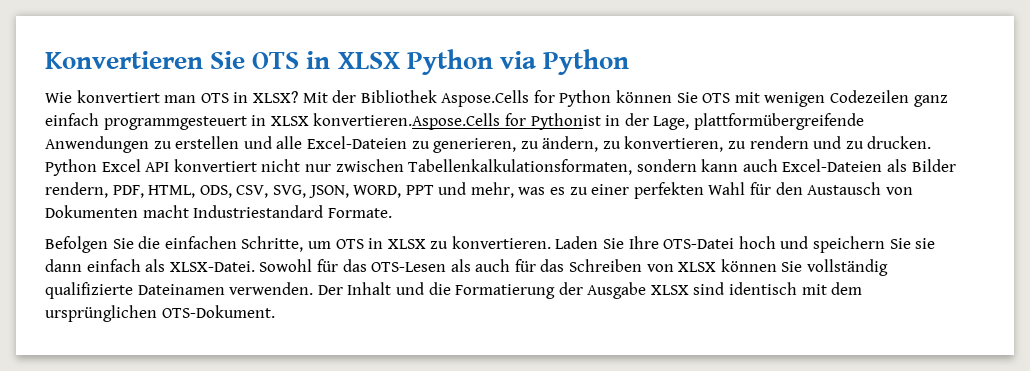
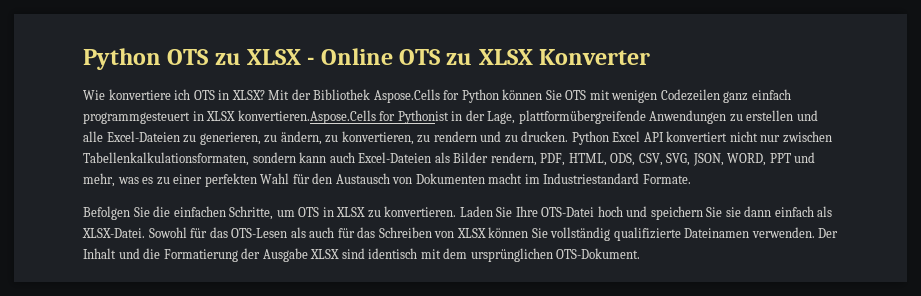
- Konvertieren Sie OTS in XLSX Python via Python
+ Python OTS zu XLSX - Online OTS zu XLSX Konverter
- Wie konvertiert man OTS in XLSX?
+ Wie konvertiere ich OTS in XLSX?
- Python Excel API konvertiert nicht nur zwischen Tabellenkalkulationsformaten, sondern kann auch Excel-Dateien als Bilder rendern, PDF, HTML, ODS, CSV, SVG, JSON, WORD, PPT und mehr, was es zu einer perfekten Wahl für den Austausch von Dokumenten macht Industriestandard Formate.
+ Python Excel API konvertiert nicht nur zwischen Tabellenkalkulationsformaten, sondern kann auch Excel-Dateien als Bilder rendern, PDF, HTML, ODS, CSV, SVG, JSON, WORD, PPT und mehr, was es zu einer perfekten Wahl für den Austausch von Dokumenten macht im Industriestandard Formate.

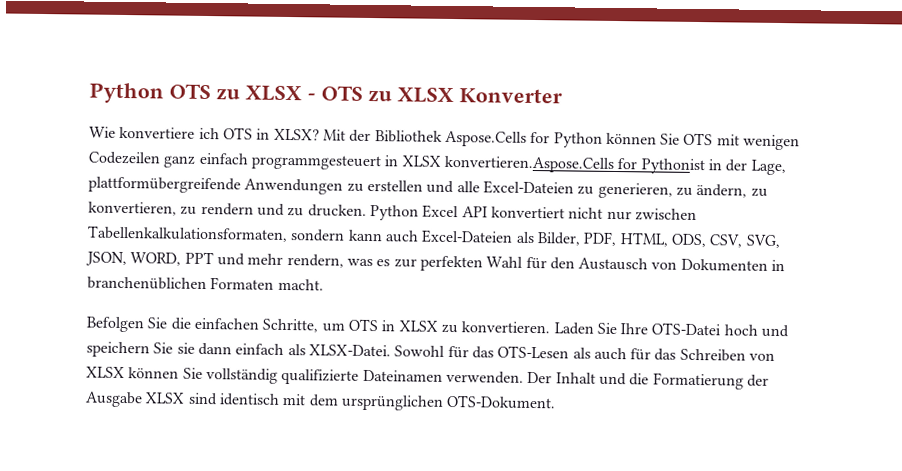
- Python OTS zu XLSX - Online OTS zu XLSX Konverter
+ Python OTS zu XLSX - OTS zu XLSX Konverter
- Python Excel API konvertiert nicht nur zwischen Tabellenkalkulationsformaten, sondern kann auch Excel-Dateien als Bilder rendern, PDF, HTML, ODS, CSV, SVG, JSON, WORD, PPT und mehr, was es zu einer perfekten Wahl für den Austausch von Dokumenten macht im Industriestandard Formate.
+ Python Excel API konvertiert nicht nur zwischen Tabellenkalkulationsformaten, sondern kann auch Excel-Dateien als Bilder, PDF, HTML, ODS, CSV, SVG, JSON, WORD, PPT und mehr rendern, was es zur perfekten Wahl für den Austausch von Dokumenten in branchenüblichen Formaten macht.

